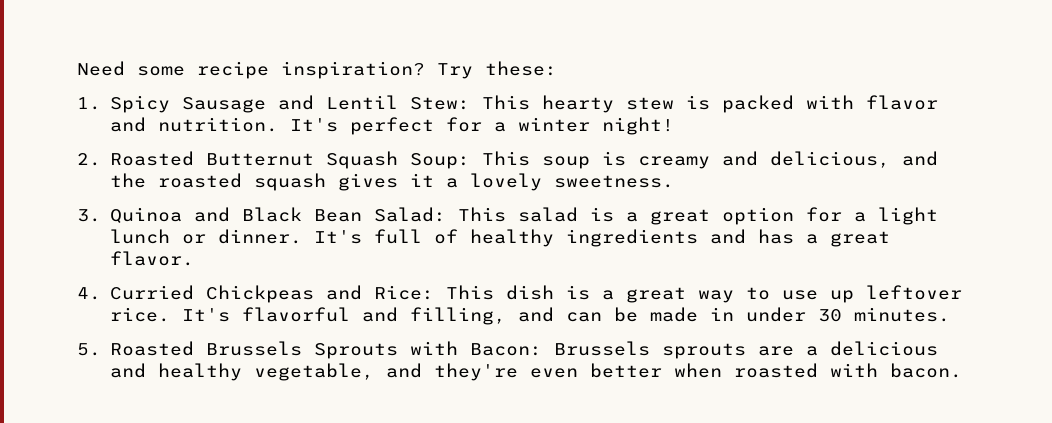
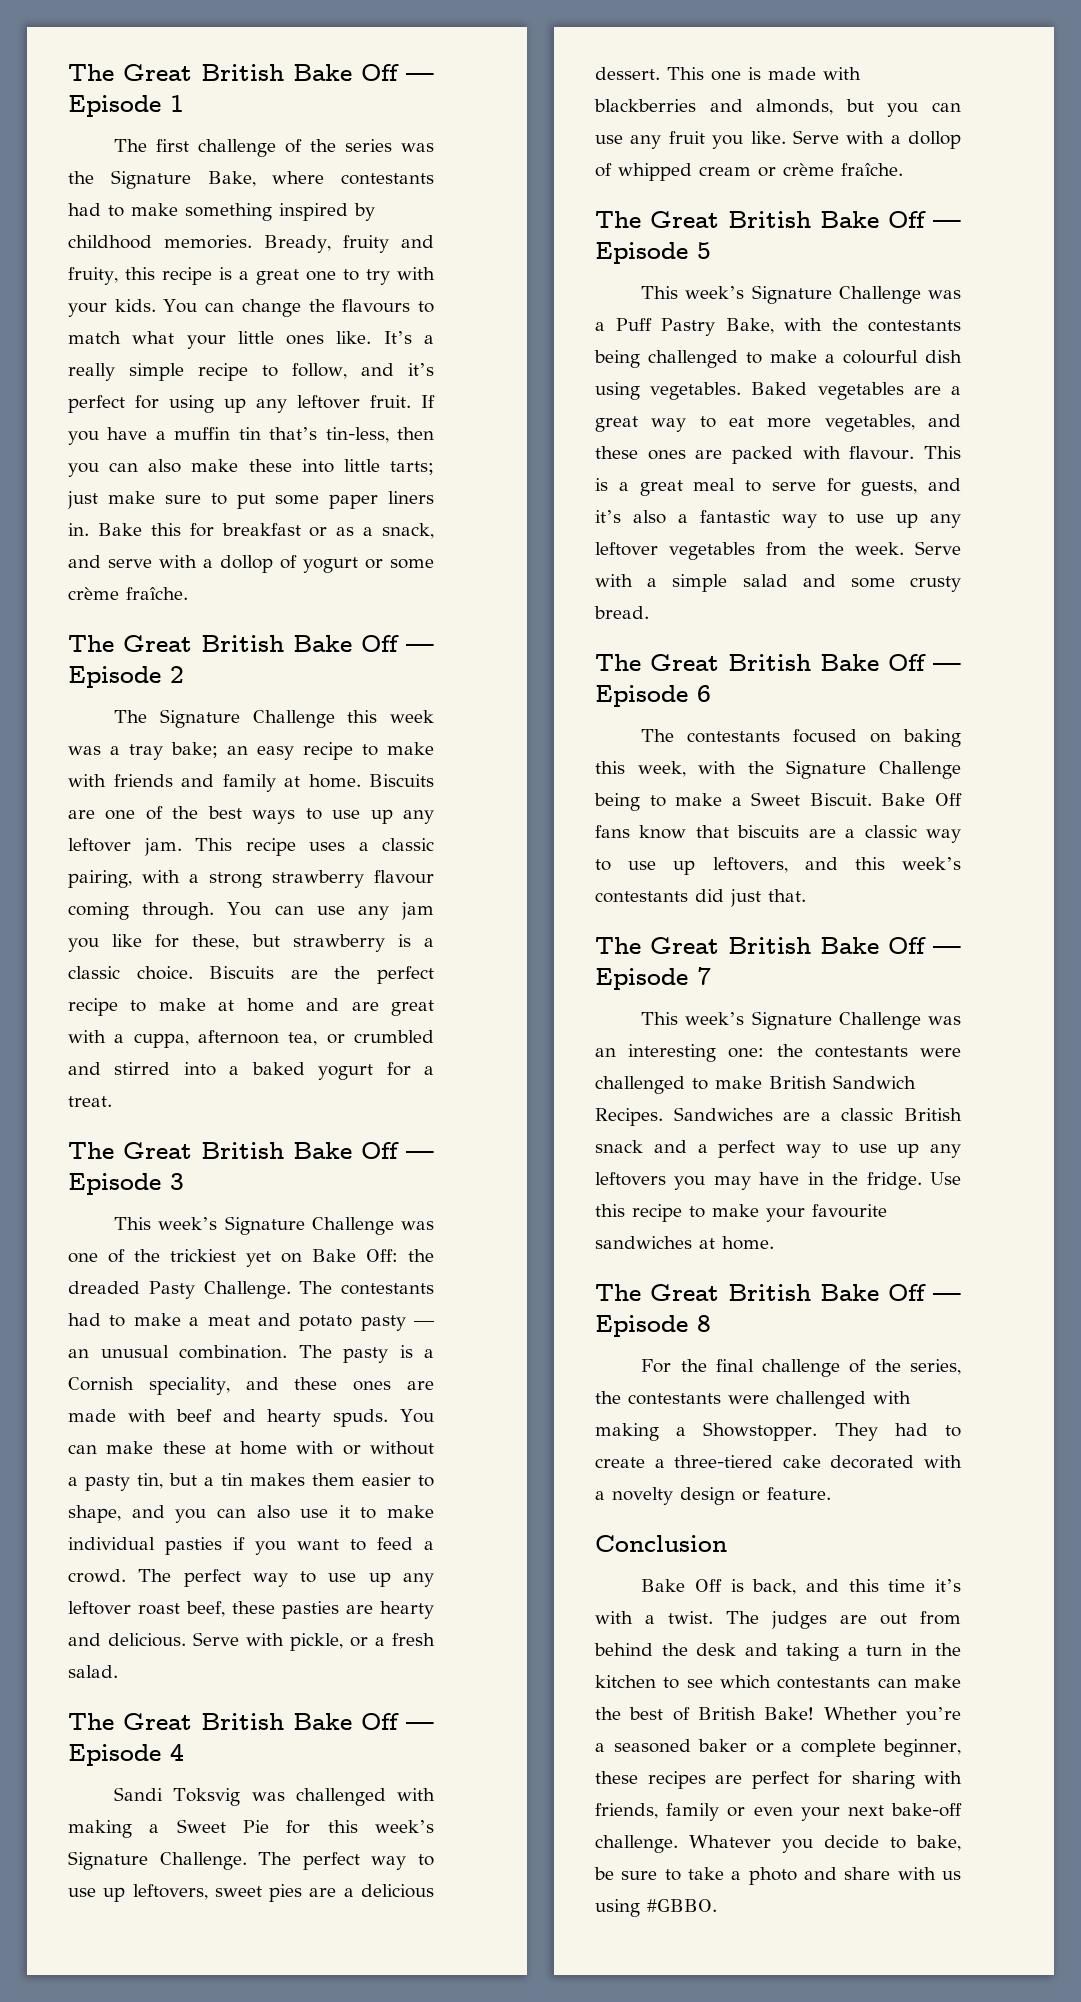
- Need some recipe inspiration? Try these:
- 1. Spicy Sausage and Lentil Stew: This hearty stew is packed with flavor and nutrition. It's perfect for a winter night!
- 2. Roasted Butternut Squash Soup: This soup is creamy and delicious, and the roasted squash gives it a lovely sweetness.
- 3. Quinoa and Black Bean Salad: This salad is a great option for a light lunch or dinner. It's full of healthy ingredients and has a great flavor.
- 4. Curried Chickpeas and Rice: This dish is a great way to use up leftover rice. It's flavorful and filling, and can be made in under 30 minutes.
- 5. Roasted Brussels Sprouts with Bacon: Brussels sprouts are a delicious and healthy vegetable, and they're even better when roasted with bacon.
+ The Great British Bake Off — Episode 1
+ The first challenge of the series was the Signature Bake, where contestants had to make something inspired by childhood memories. Bready, fruity and fruity, this recipe is a great one to try with your kids. You can change the flavours to match what your little ones like. It’s a really simple recipe to follow, and it’s perfect for using up any leftover fruit. If you have a muffin tin that’s tin-less, then you can also make these into little tarts; just make sure to put some paper liners in. Bake this for breakfast or as a snack, and serve with a dollop of yogurt or some crème fraîche.
+ The Great British Bake Off — Episode 2
+ The Signature Challenge this week was a tray bake; an easy recipe to make with friends and family at home. Biscuits are one of the best ways to use up any leftover jam. This recipe uses a classic pairing, with a strong strawberry flavour coming through. You can use any jam you like for these, but strawberry is a classic choice. Biscuits are the perfect recipe to make at home and are great with a cuppa, afternoon tea, or crumbled and stirred into a baked yogurt for a treat.
+ The Great British Bake Off — Episode 3
+ This week’s Signature Challenge was one of the trickiest yet on Bake Off: the dreaded Pasty Challenge. The contestants had to make a meat and potato pasty — an unusual combination. The pasty is a Cornish speciality, and these ones are made with beef and hearty spuds. You can make these at home with or without a pasty tin, but a tin makes them easier to shape, and you can also use it to make individual pasties if you want to feed a crowd. The perfect way to use up any leftover roast beef, these pasties are hearty and delicious. Serve with pickle, or a fresh salad.
+ The Great British Bake Off — Episode 4
+ Sandi Toksvig was challenged with making a Sweet Pie for this week’s Signature Challenge. The perfect way to use up leftovers, sweet pies are a delicious dessert. This one is made with blackberries and almonds, but you can use any fruit you like. Serve with a dollop of whipped cream or crème fraîche.
+ The Great British Bake Off — Episode 5
+ This week’s Signature Challenge was a Puff Pastry Bake, with the contestants being challenged to make a colourful dish using vegetables. Baked vegetables are a great way to eat more vegetables, and these ones are packed with flavour. This is a great meal to serve for guests, and it’s also a fantastic way to use up any leftover vegetables from the week. Serve with a simple salad and some crusty bread.
+ The Great British Bake Off — Episode 6
+ The contestants focused on baking this week, with the Signature Challenge being to make a Sweet Biscuit. Bake Off fans know that biscuits are a classic way to use up leftovers, and this week’s contestants did just that.
+ The Great British Bake Off — Episode 7
+ This week’s Signature Challenge was an interesting one: the contestants were challenged to make British Sandwich Recipes. Sandwiches are a classic British snack and a perfect way to use up any leftovers you may have in the fridge. Use this recipe to make your favourite sandwiches at home.
+ The Great British Bake Off — Episode 8
+ For the final challenge of the series, the contestants were challenged with making a Showstopper. They had to create a three-tiered cake decorated with a novelty design or feature.
+ Conclusion
+ Bake Off is back, and this time it’s with a twist. The judges are out from behind the desk and taking a turn in the kitchen to see which contestants can make the best of British Bake! Whether you’re a seasoned baker or a complete beginner, these recipes are perfect for sharing with friends, family or even your next bake-off challenge. Whatever you decide to bake, be sure to take a photo and share with us using #GBBO.

